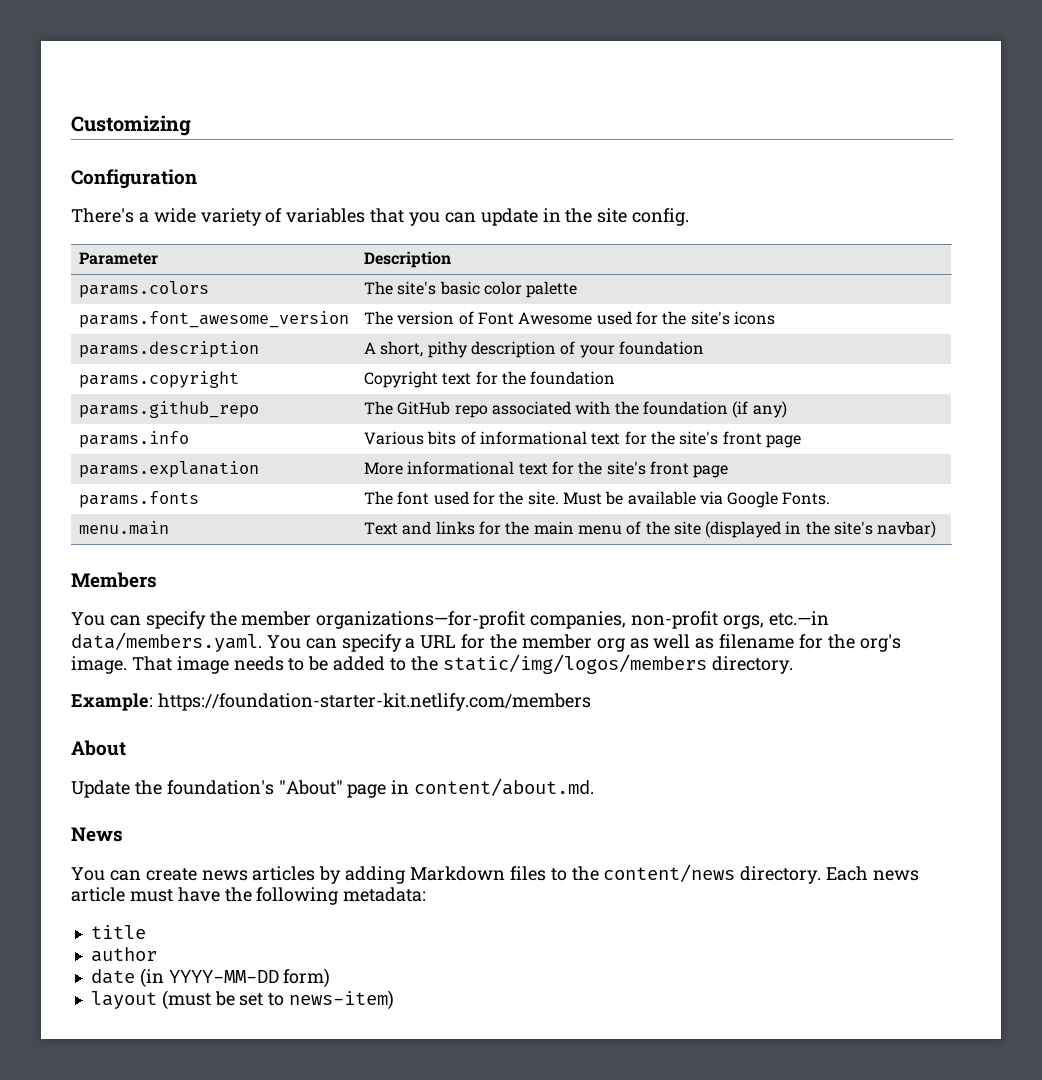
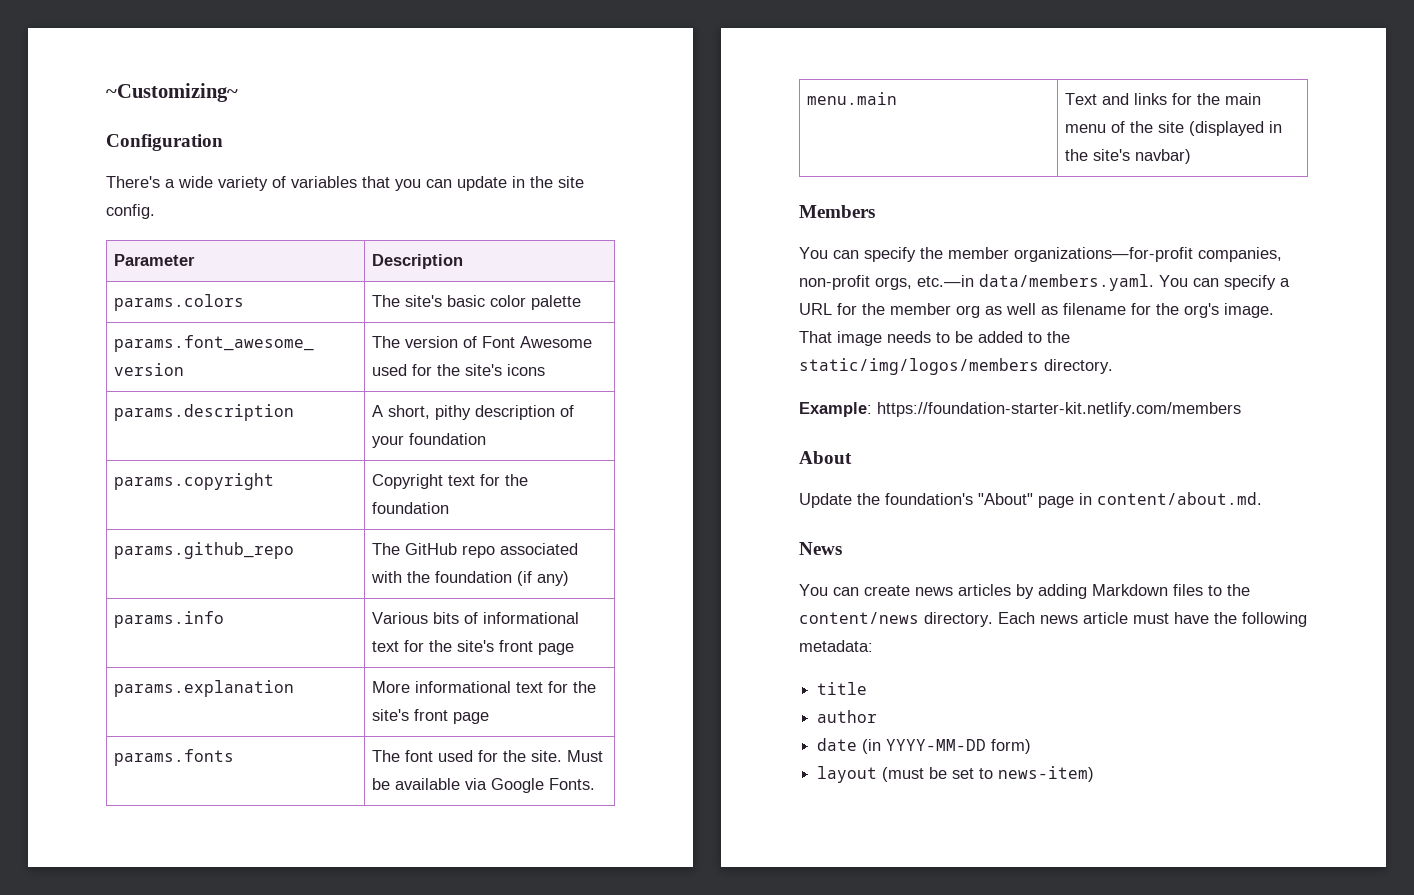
- Customizing
+ ~Customizing~

